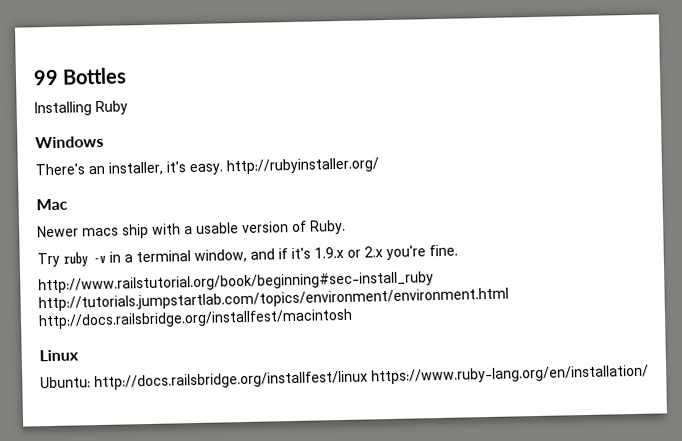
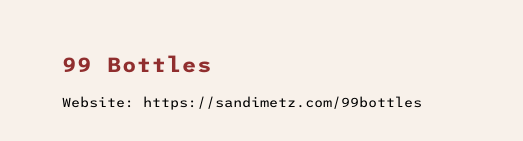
- Installing Ruby
- Windows
- There's an installer, it's easy. http://rubyinstaller.org/
- Mac
- Newer macs ship with a usable version of Ruby.
- Try ruby -v in a terminal window, and if it's 1.9.x or 2.x you're fine.
- http://www.railstutorial.org/book/beginning#sec-install_ruby http://tutorials.jumpstartlab.com/topics/environment/environment.html http://docs.railsbridge.org/installfest/macintosh
- Linux
- Ubuntu: http://docs.railsbridge.org/installfest/linux https://www.ruby-lang.org/en/installation/
+ Website: https://sandimetz.com/99bottles

